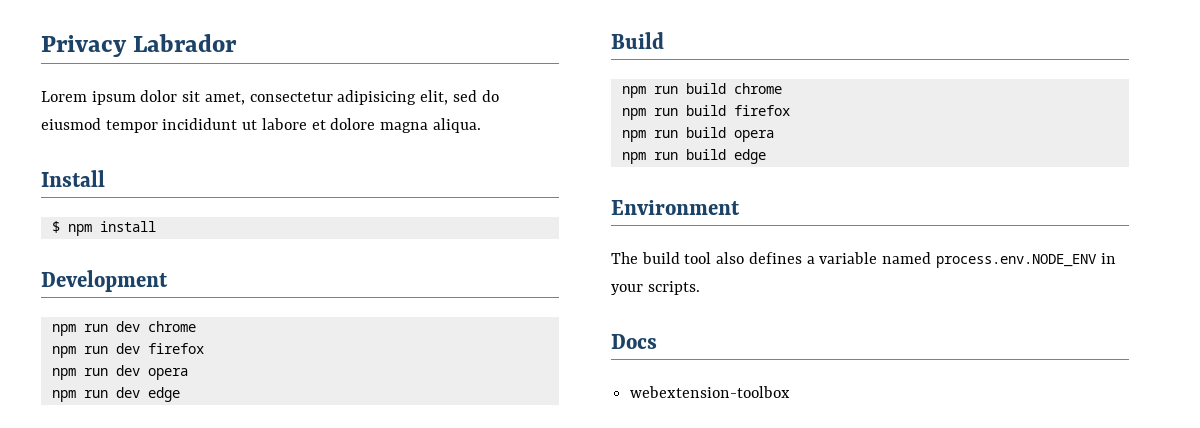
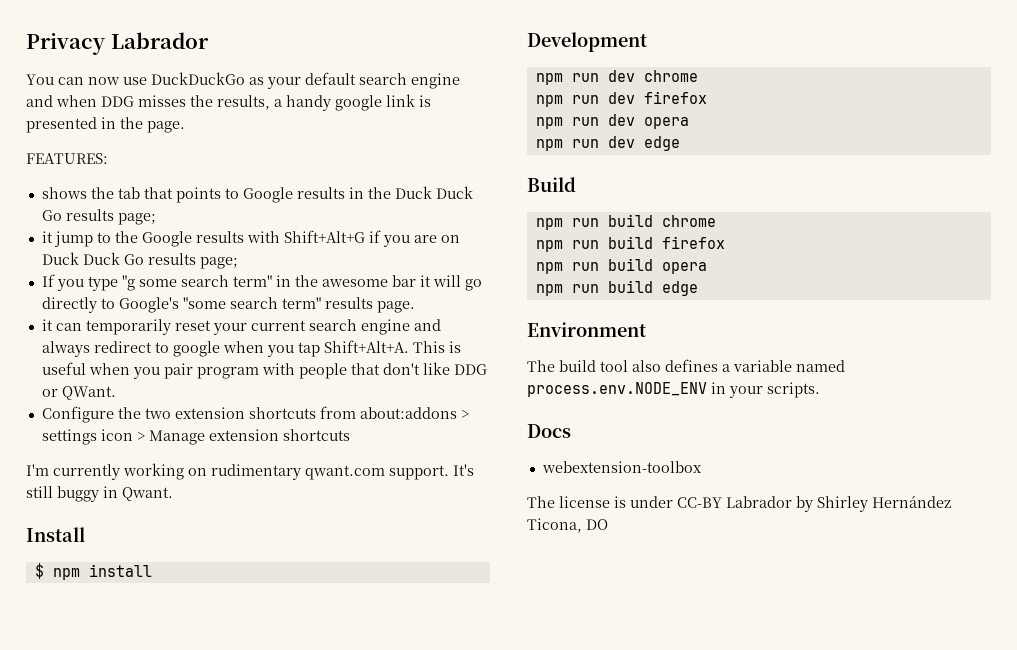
- Lorem ipsum dolor sit amet, consectetur adipisicing elit, sed do eiusmod tempor incididunt ut labore et dolore magna aliqua.
+ You can now use DuckDuckGo as your default search engine and when DDG misses the results, a handy google link is presented in the page.
+ FEATURES:
+ shows the tab that points to Google results in the Duck Duck Go results page;
+ it jump to the Google results with Shift+Alt+G if you are on Duck Duck Go results page;
+ If you type "g some search term" in the awesome bar it will go directly to Google's "some search term" results page.
+ it can temporarily reset your current search engine and always redirect to google when you tap Shift+Alt+A. This is useful when you pair program with people that don't like DDG or QWant.
+ Configure the two extension shortcuts from about:addons > settings icon > Manage extension shortcuts
+ I'm currently working on rudimentary qwant.com support. It's still buggy in Qwant.
+ The license is under CC-BY Labrador by Shirley Hernández Ticona, DO

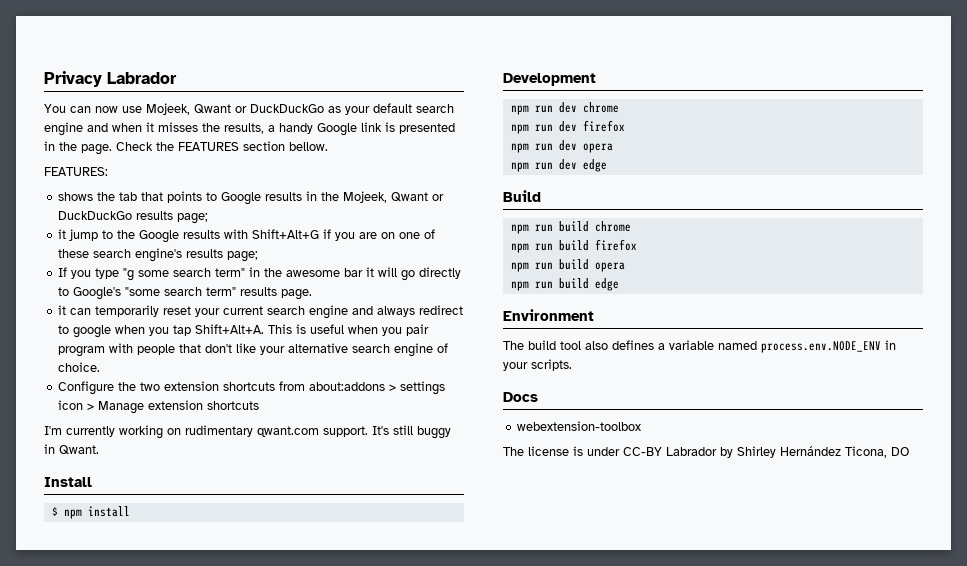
- You can now use DuckDuckGo as your default search engine and when DDG misses the results, a handy google link is presented in the page.
+ You can now use Mojeek, Qwant or DuckDuckGo as your default search engine and when it misses the results, a handy Google link is presented in the page. Check the FEATURES section bellow.
- shows the tab that points to Google results in the Duck Duck Go results page;
+ shows the tab that points to Google results in the Mojeek, Qwant or DuckDuckGo results page;
- it jump to the Google results with Shift+Alt+G if you are on Duck Duck Go results page;
+ it jump to the Google results with Shift+Alt+G if you are on one of these search engine's results page;
- This is useful when you pair program with people that don't like DDG or QWant.
+ This is useful when you pair program with people that don't like your alternative search engine of choice.

